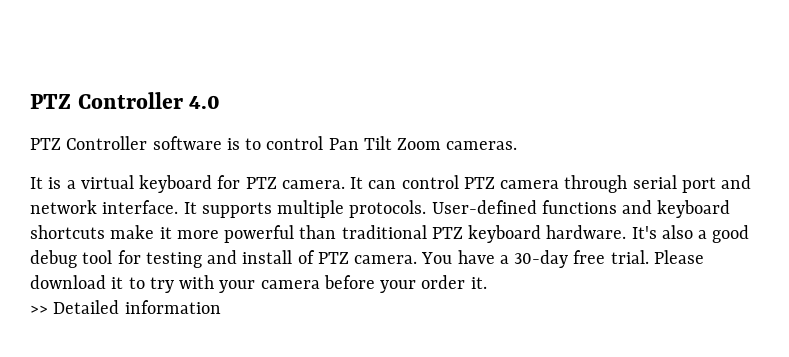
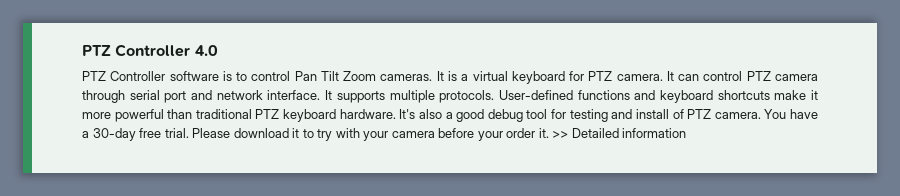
- PTZ Controller software is to control Pan Tilt Zoom cameras.
- It is a virtual keyboard for PTZ camera.
+ PTZ Controller software is to control Pan Tilt Zoom cameras. It is a virtual keyboard for PTZ camera.
- Please download it to try with your camera before your order it.
- >> Detailed information
+ Please download it to try with your camera before your order it. >> Detailed information

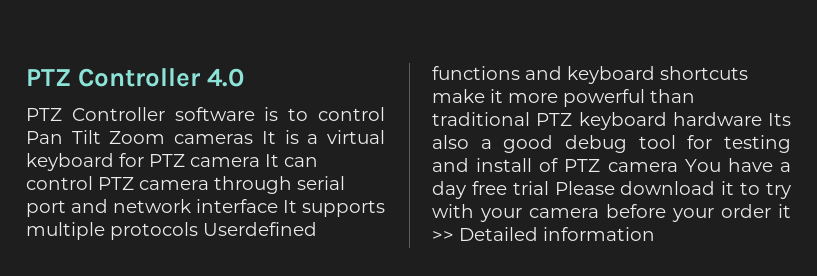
- PTZ Controller software is to control Pan Tilt Zoom cameras. It is a virtual keyboard for PTZ camera. It can control PTZ camera through serial port and network interface. It supports multiple protocols. User-defined functions and keyboard shortcuts make it more powerful than traditional PTZ keyboard hardware. It's also a good debug tool for testing and install of PTZ camera. You have a 30-day free trial. Please download it to try with your camera before your order it. >> Detailed information
+ PTZ Controller software is to control Pan Tilt Zoom cameras It is a virtual keyboard for PTZ camera It can control PTZ camera through serial port and network interface It supports multiple protocols Userdefined functions and keyboard shortcuts make it more powerful than traditional PTZ keyboard hardware Its also a good debug tool for testing and install of PTZ camera You have a day free trial Please download it to try with your camera before your order it >> Detailed information

